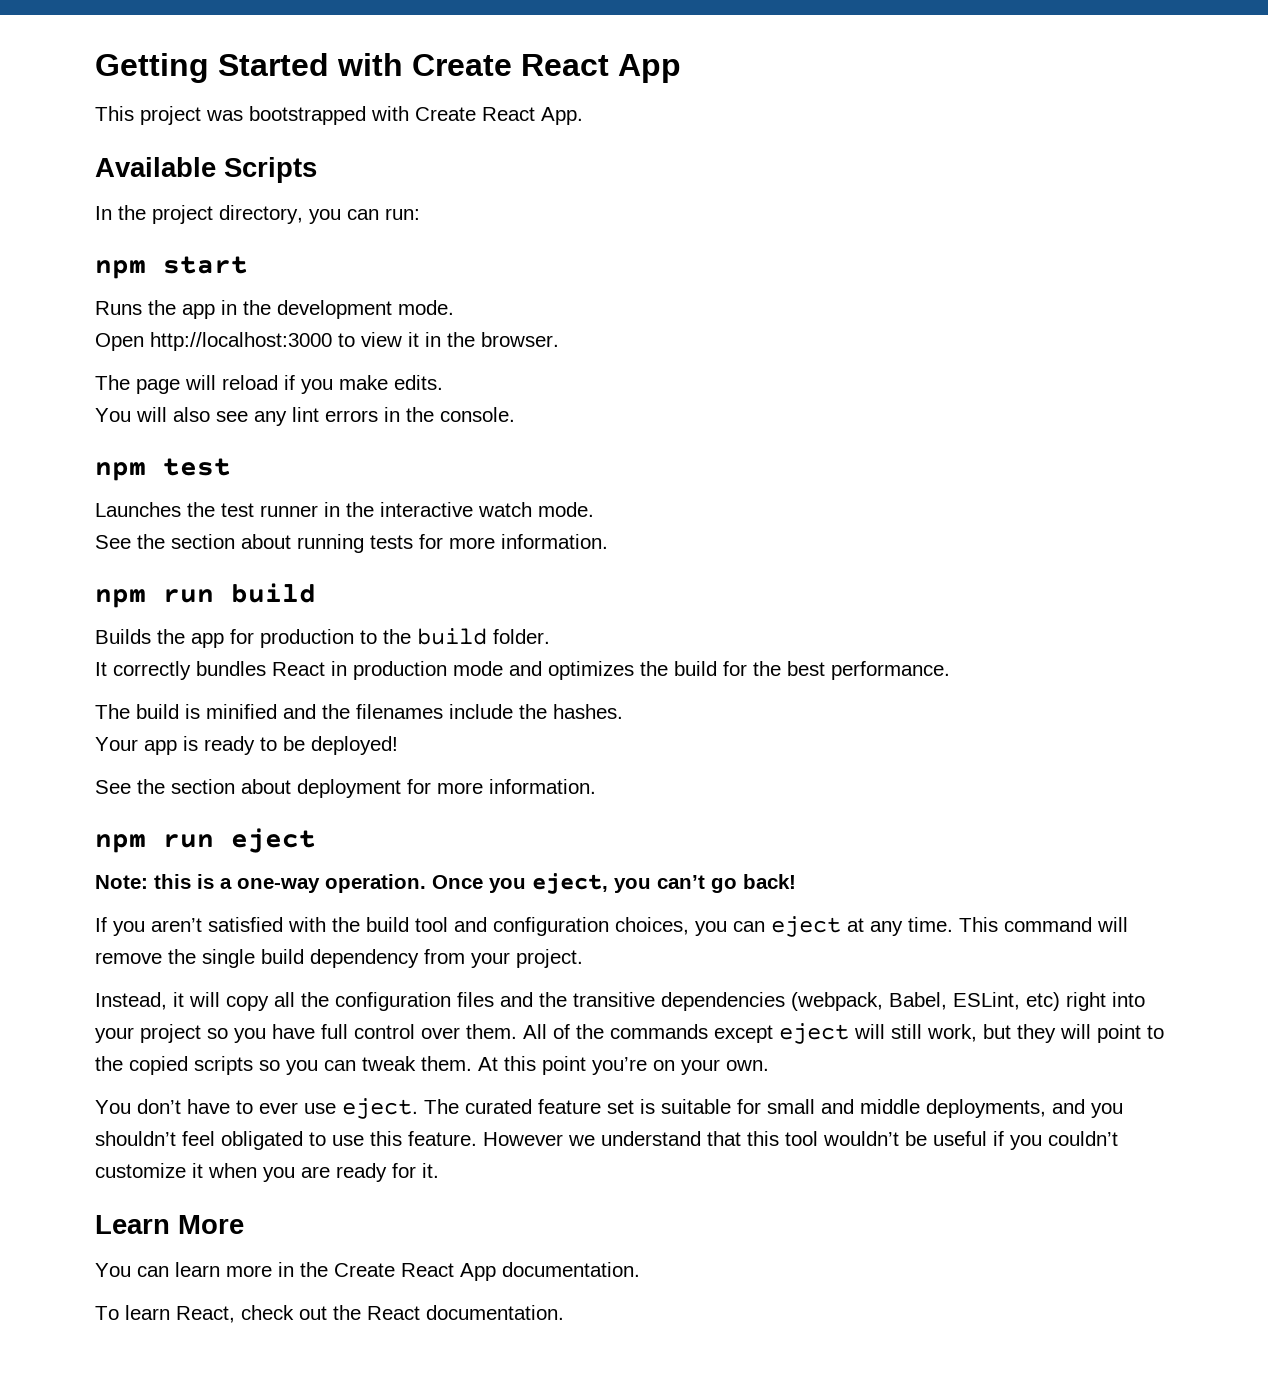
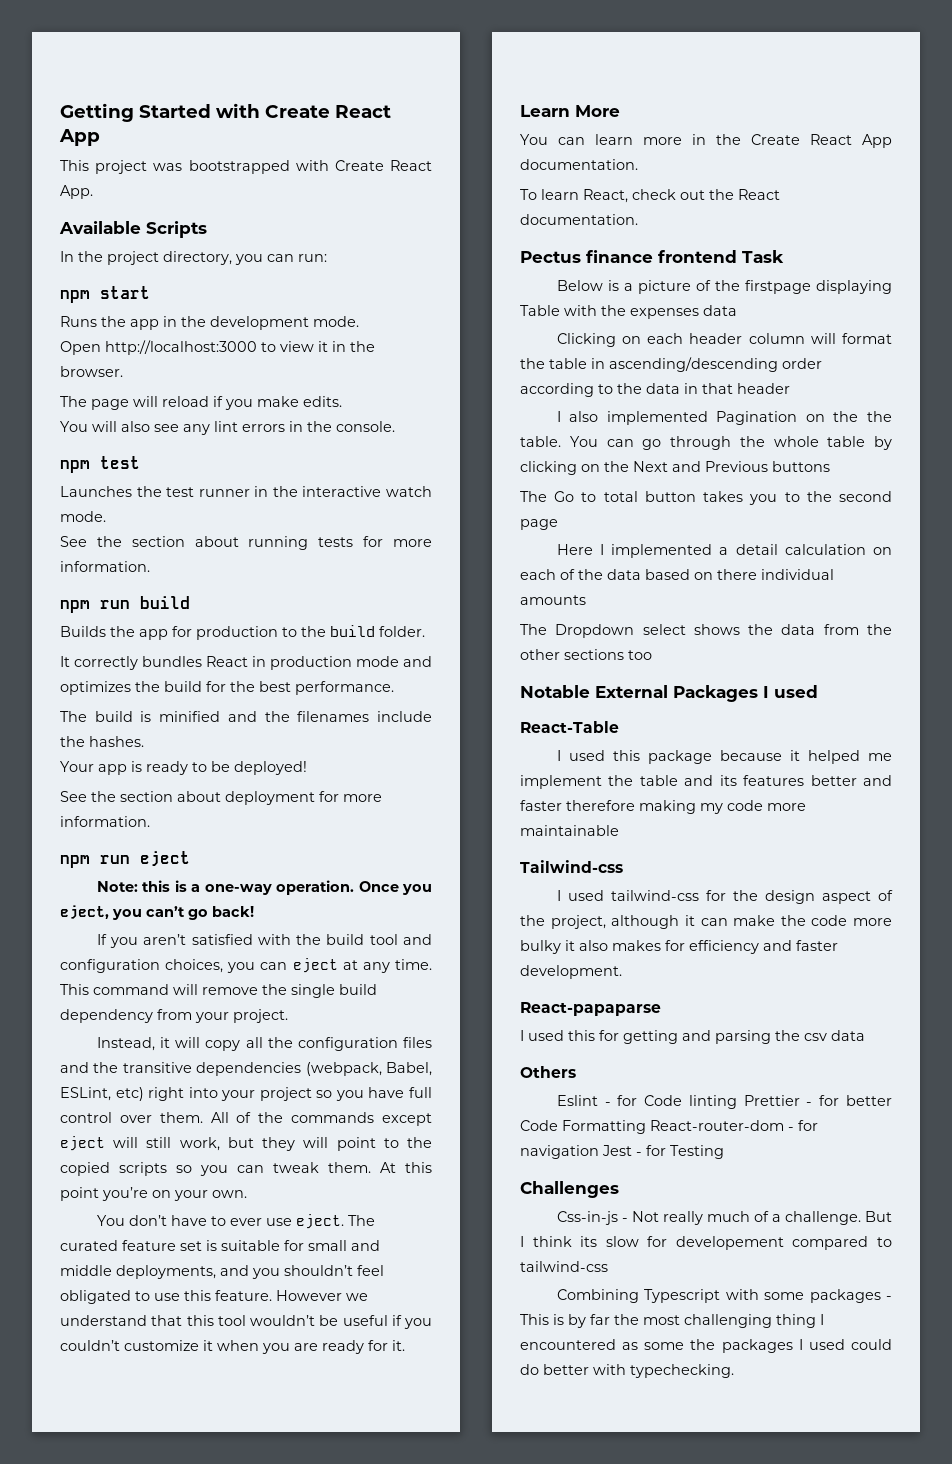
+ Pectus finance frontend Task
+ Below is a picture of the firstpage displaying Table with the expenses data
+ Clicking on each header column will format the table in ascending/descending order according to the data in that header
+ I also implemented Pagination on the the table. You can go through the whole table by clicking on the Next and Previous buttons
+ The Go to total button takes you to the second page
+ Here I implemented a detail calculation on each of the data based on there individual amounts
+ The Dropdown select shows the data from the other sections too
+ Notable External Packages I used
+ React-Table
+ I used this package because it helped me implement the table and its features better and faster therefore making my code more maintainable
+ Tailwind-css
+ I used tailwind-css for the design aspect of the project, although it can make the code more bulky it also makes for efficiency and faster development.
+ React-papaparse
+ I used this for getting and parsing the csv data
+ Others
+ Eslint - for Code linting Prettier - for better Code Formatting React-router-dom - for navigation Jest - for Testing
+ Challenges
+ Css-in-js - Not really much of a challenge. But I think its slow for developement compared to tailwind-css
+ Combining Typescript with some packages - This is by far the most challenging thing I encountered as some the packages I used could do better with typechecking.

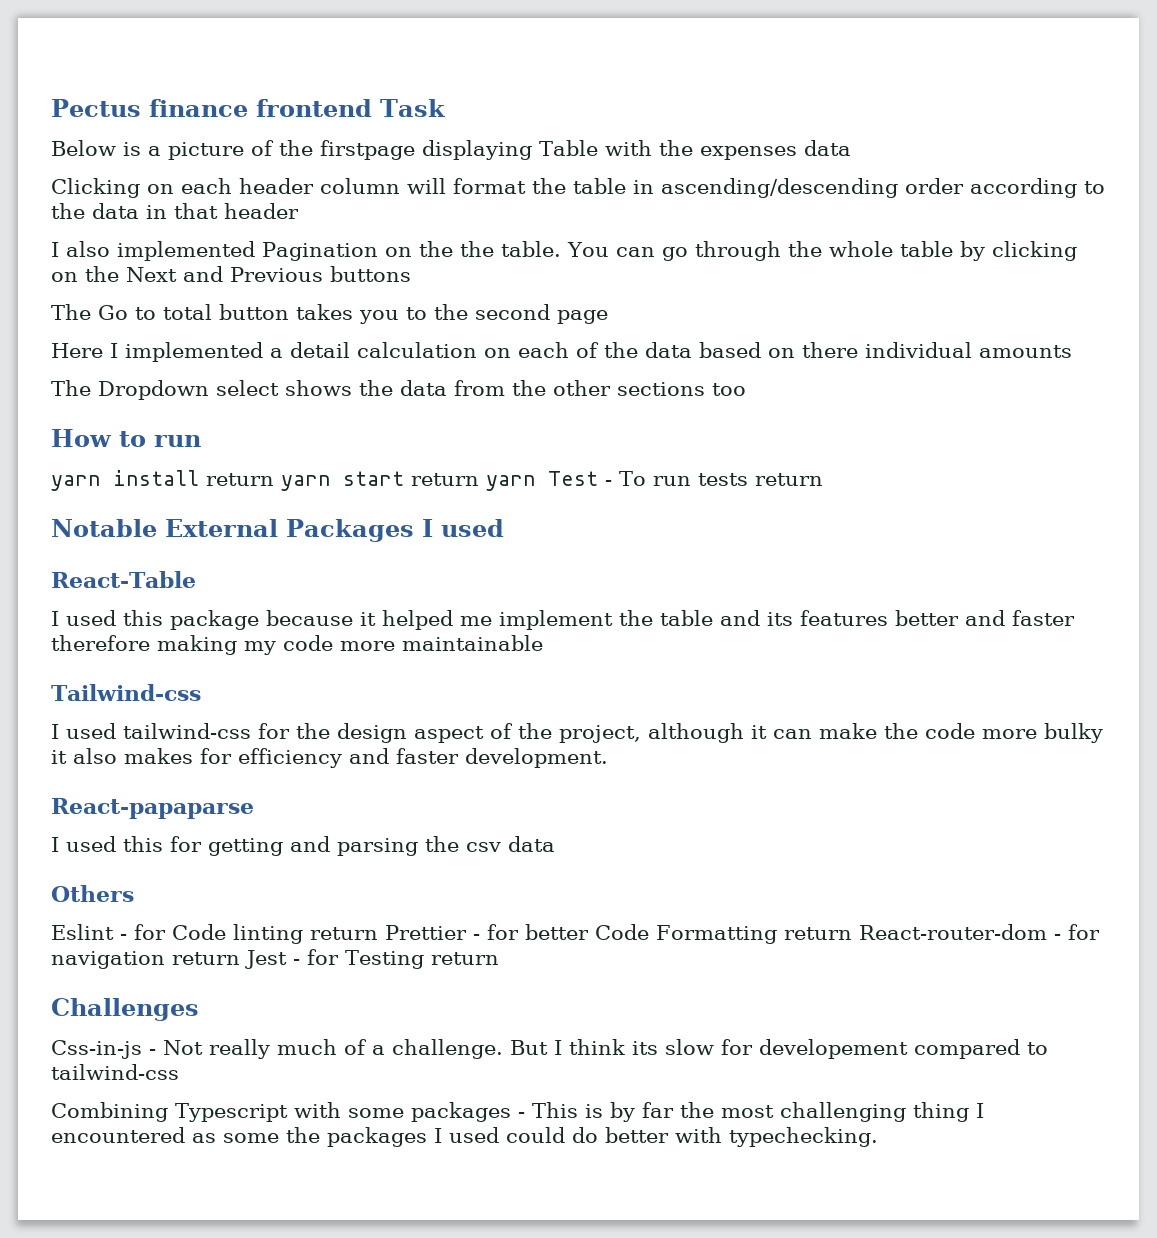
- Getting Started with Create React App
- This project was bootstrapped with Create React App.
- Available Scripts
- In the project directory, you can run:
- npm start
- Runs the app in the development mode.
- Open http://localhost:3000 to view it in the browser.
- The page will reload if you make edits.
- You will also see any lint errors in the console.
- npm test
- Launches the test runner in the interactive watch mode.
- See the section about running tests for more information.
- npm run build
- Builds the app for production to the build folder.
- It correctly bundles React in production mode and optimizes the build for the best performance.
- The build is minified and the filenames include the hashes.
- Your app is ready to be deployed!
- See the section about deployment for more information.
- npm run eject
- Note: this is a one-way operation. Once you eject, you can’t go back!
- If you aren’t satisfied with the build tool and configuration choices, you can eject at any time. This command will remove the single build dependency from your project.
- Instead, it will copy all the configuration files and the transitive dependencies (webpack, Babel, ESLint, etc) right into your project so you have full control over them. All of the commands except eject will still work, but they will point to the copied scripts so you can tweak them. At this point you’re on your own.
- You don’t have to ever use eject. The curated feature set is suitable for small and middle deployments, and you shouldn’t feel obligated to use this feature. However we understand that this tool wouldn’t be useful if you couldn’t customize it when you are ready for it.
- Learn More
- You can learn more in the Create React App documentation.
- To learn React, check out the React documentation.
+ How to run
+ yarn install return yarn start return yarn Test - To run tests return
- Eslint - for Code linting Prettier - for better Code Formatting React-router-dom - for navigation Jest - for Testing
+ Eslint - for Code linting return Prettier - for better Code Formatting return React-router-dom - for navigation return Jest - for Testing return

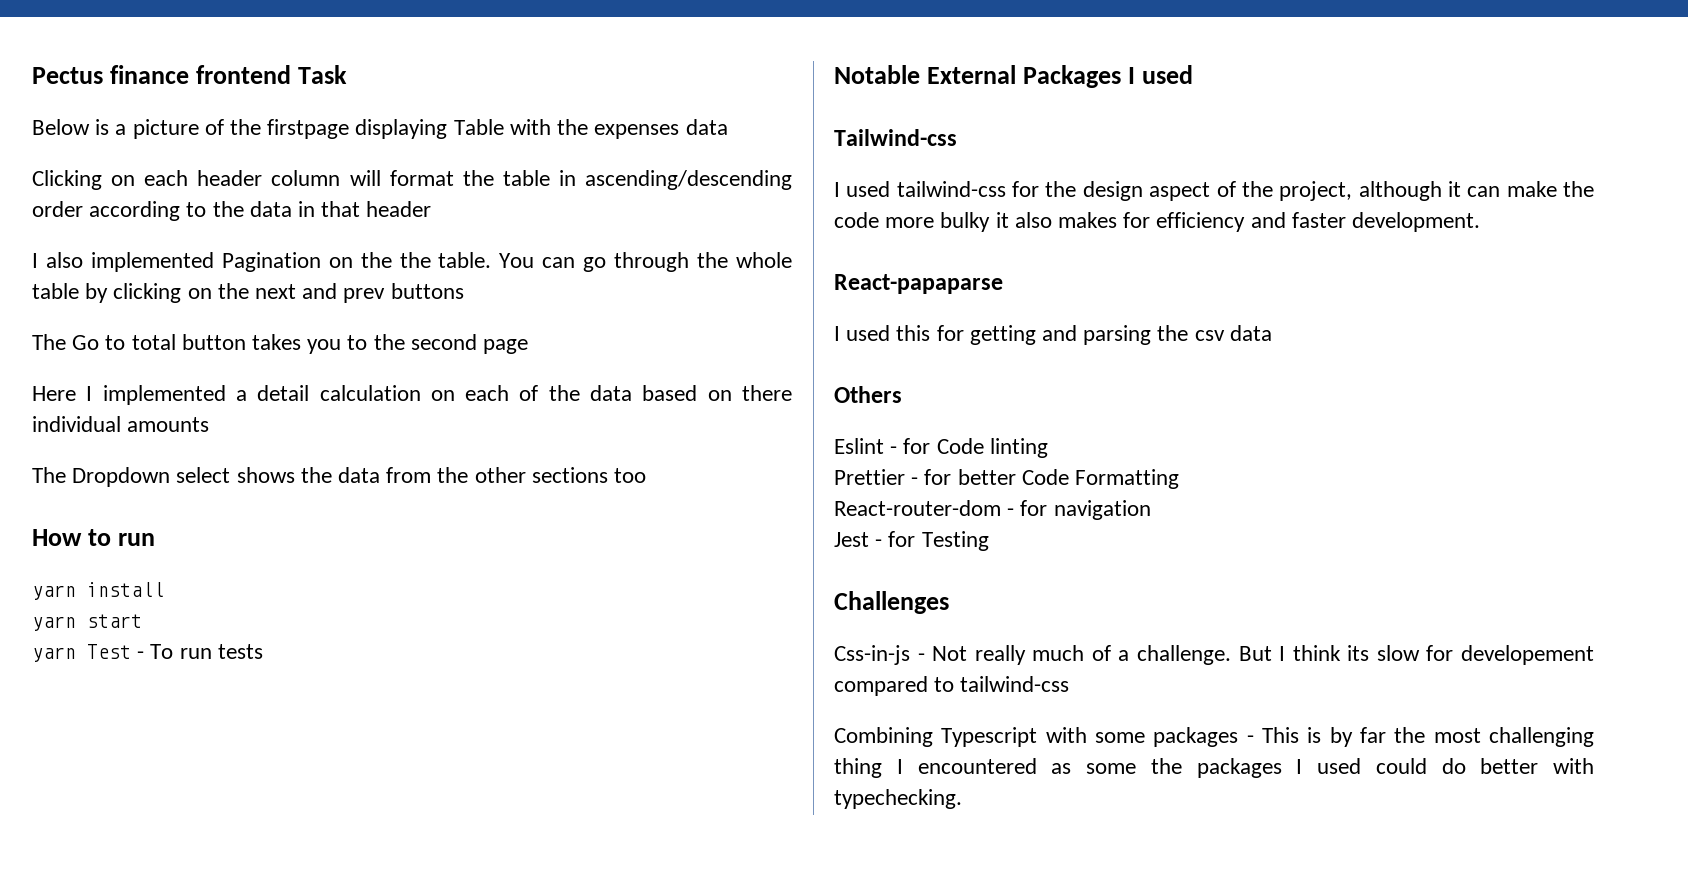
- You can go through the whole table by clicking on the Next and Previous buttons
+ You can go through the whole table by clicking on the next and prev buttons
- yarn install return yarn start return yarn Test - To run tests return
+ yarn install
+ yarn start
+ yarn Test - To run tests
- React-Table
- I used this package because it helped me implement the table and its features better and faster therefore making my code more maintainable
- Eslint - for Code linting return Prettier - for better Code Formatting return React-router-dom - for navigation return Jest - for Testing return
+ Eslint - for Code linting
+ Prettier - for better Code Formatting
+ React-router-dom - for navigation
+ Jest - for Testing

